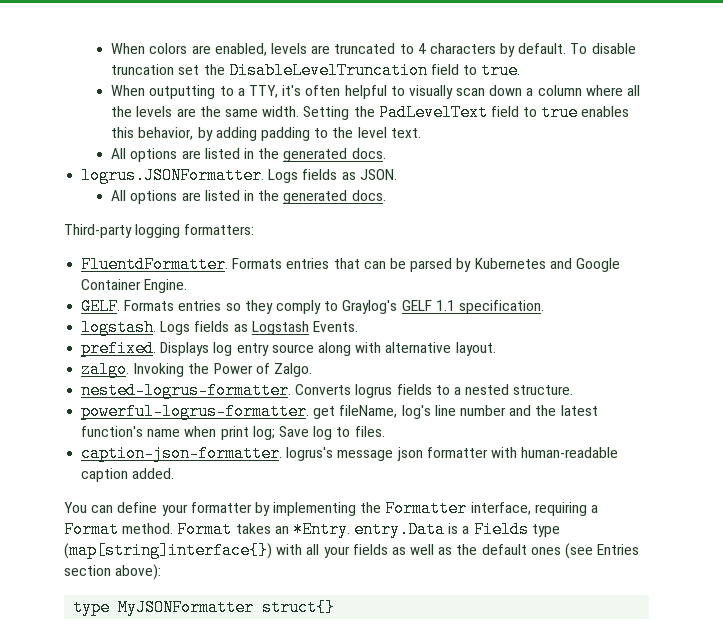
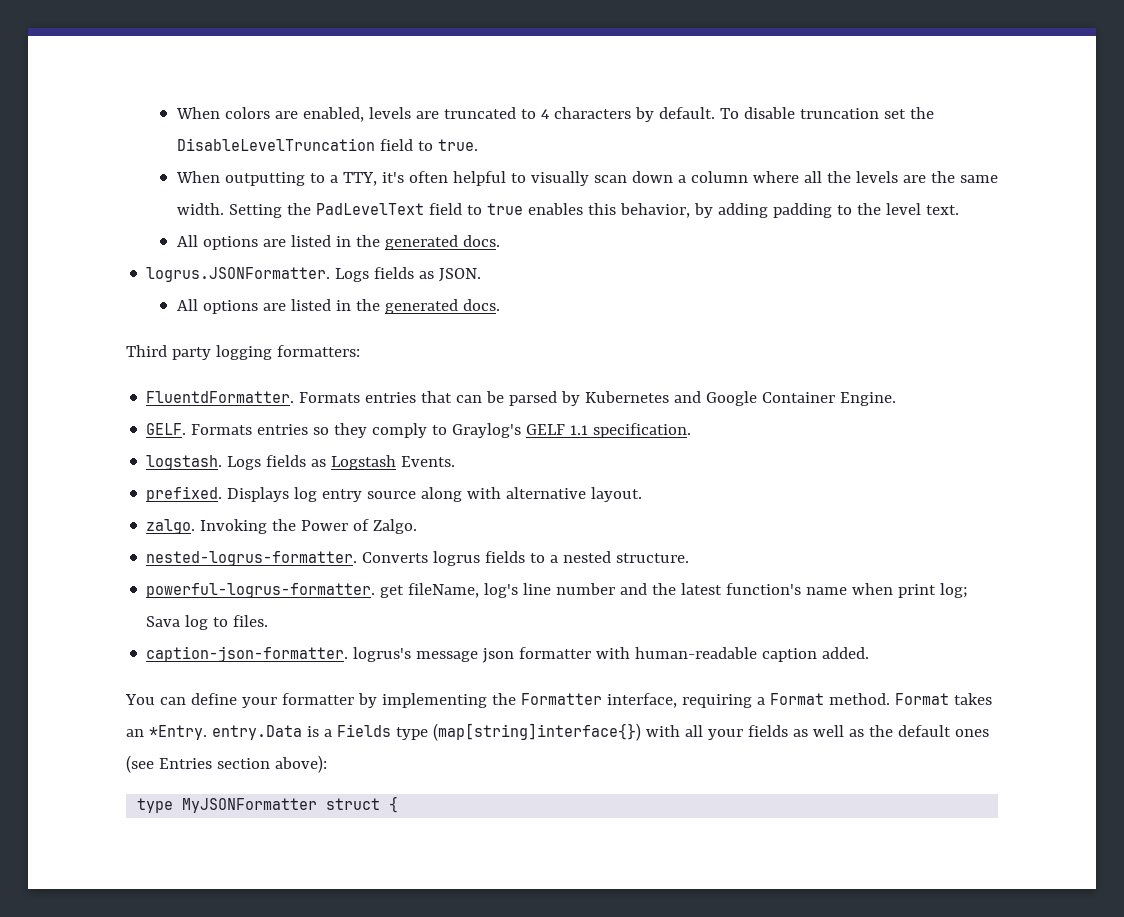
- Third-party logging formatters:
+ Third party logging formatters:
- powerful-logrus-formatter. get fileName, log's line number and the latest function's name when print log; Save log to files.
+ powerful-logrus-formatter. get fileName, log's line number and the latest function's name when print log; Sava log to files.
- type MyJSONFormatter struct{}
+ type MyJSONFormatter struct {

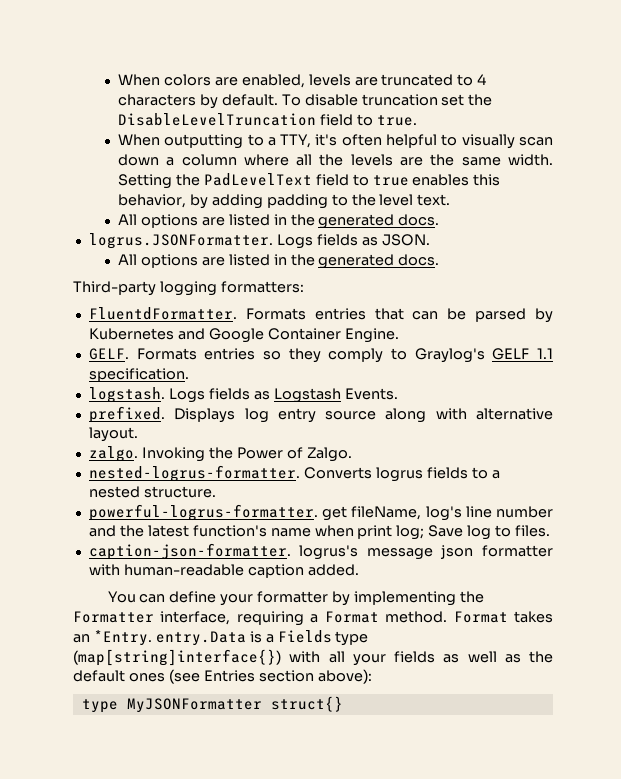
- Third party logging formatters:
+ Third-party logging formatters:
- powerful-logrus-formatter. get fileName, log's line number and the latest function's name when print log; Sava log to files.
+ powerful-logrus-formatter. get fileName, log's line number and the latest function's name when print log; Save log to files.
- type MyJSONFormatter struct {
+ type MyJSONFormatter struct{}

